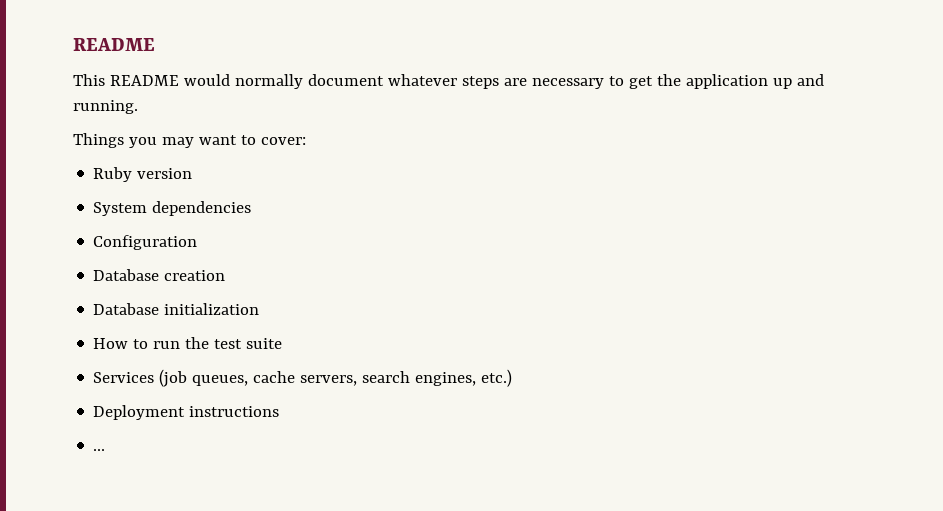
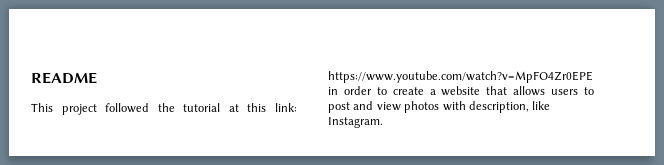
- This README would normally document whatever steps are necessary to get the application up and running.
- Things you may want to cover:
- Ruby version
- System dependencies
- Configuration
- Database creation
- Database initialization
- How to run the test suite
- Services (job queues, cache servers, search engines, etc.)
- Deployment instructions
- ...
+ This project followed the tutorial at this link: https://www.youtube.com/watch?v=MpFO4Zr0EPE in order to create a website that allows users to post and view photos with description, like Instagram.

